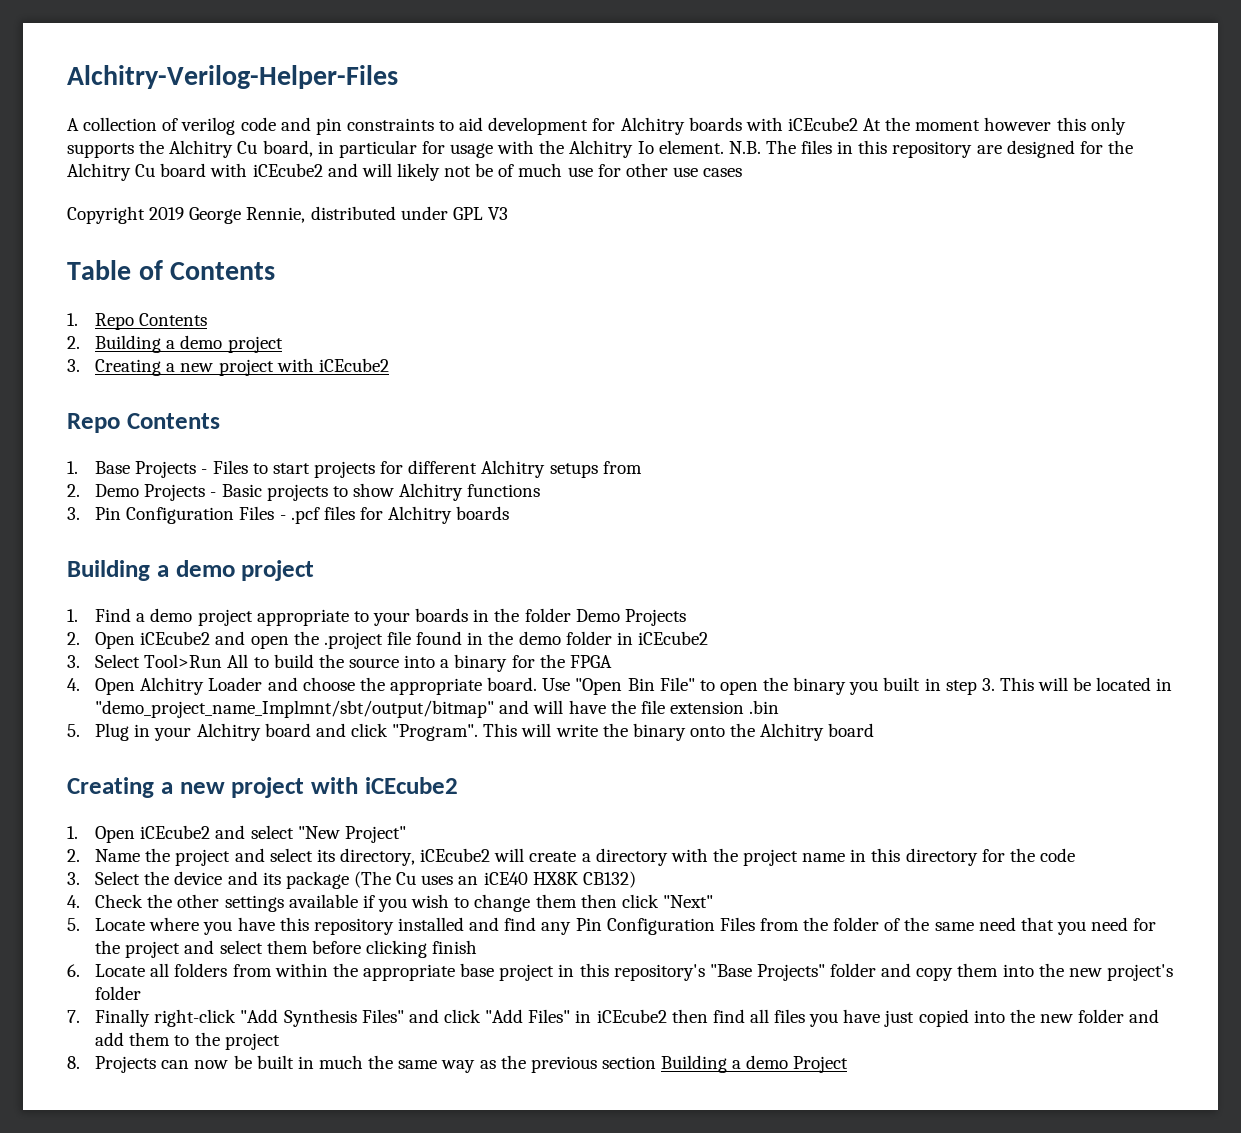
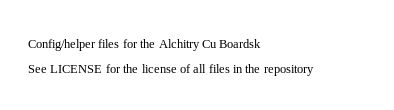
- Alchitry-Verilog-Helper-Files
- A collection of verilog code and pin constraints to aid development for Alchitry boards with iCEcube2 At the moment however this only supports the Alchitry Cu board, in particular for usage with the Alchitry Io element. N.B. The files in this repository are designed for the Alchitry Cu board with iCEcube2 and will likely not be of much use for other use cases
- Copyright 2019 George Rennie, distributed under GPL V3
- Table of Contents
- 1. Repo Contents
- 2. Building a demo project
- 3. Creating a new project with iCEcube2
- Repo Contents
- 1. Base Projects - Files to start projects for different Alchitry setups from
- 2. Demo Projects - Basic projects to show Alchitry functions
- 3. Pin Configuration Files - .pcf files for Alchitry boards
- Building a demo project
- 1. Find a demo project appropriate to your boards in the folder Demo Projects
- 2. Open iCEcube2 and open the .project file found in the demo folder in iCEcube2
- 3. Select Tool>Run All to build the source into a binary for the FPGA
- 4. Open Alchitry Loader and choose the appropriate board. Use "Open Bin File" to open the binary you built in step 3. This will be located in "demo_project_name_Implmnt/sbt/output/bitmap" and will have the file extension .bin
- 5. Plug in your Alchitry board and click "Program". This will write the binary onto the Alchitry board
- Creating a new project with iCEcube2
- 1. Open iCEcube2 and select "New Project"
- 2. Name the project and select its directory, iCEcube2 will create a directory with the project name in this directory for the code
- 3. Select the device and its package (The Cu uses an iCE40 HX8K CB132)
- 4. Check the other settings available if you wish to change them then click "Next"
- 5. Locate where you have this repository installed and find any Pin Configuration Files from the folder of the same need that you need for the project and select them before clicking finish
- 6. Locate all folders from within the appropriate base project in this repository's "Base Projects" folder and copy them into the new project's folder
- 7. Finally right-click "Add Synthesis Files" and click "Add Files" in iCEcube2 then find all files you have just copied into the new folder and add them to the project
- 8. Projects can now be built in much the same way as the previous section Building a demo Project
+ Config/helper files for the Alchitry Cu Boardsk
+ See LICENSE for the license of all files in the repository

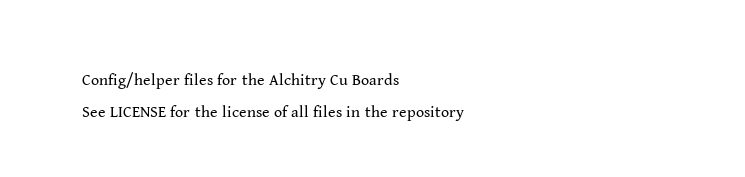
- Config/helper files for the Alchitry Cu Boardsk
+ Config/helper files for the Alchitry Cu Boards

